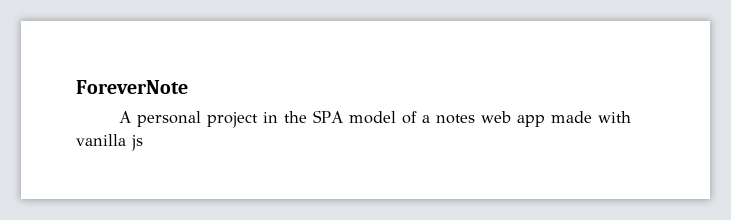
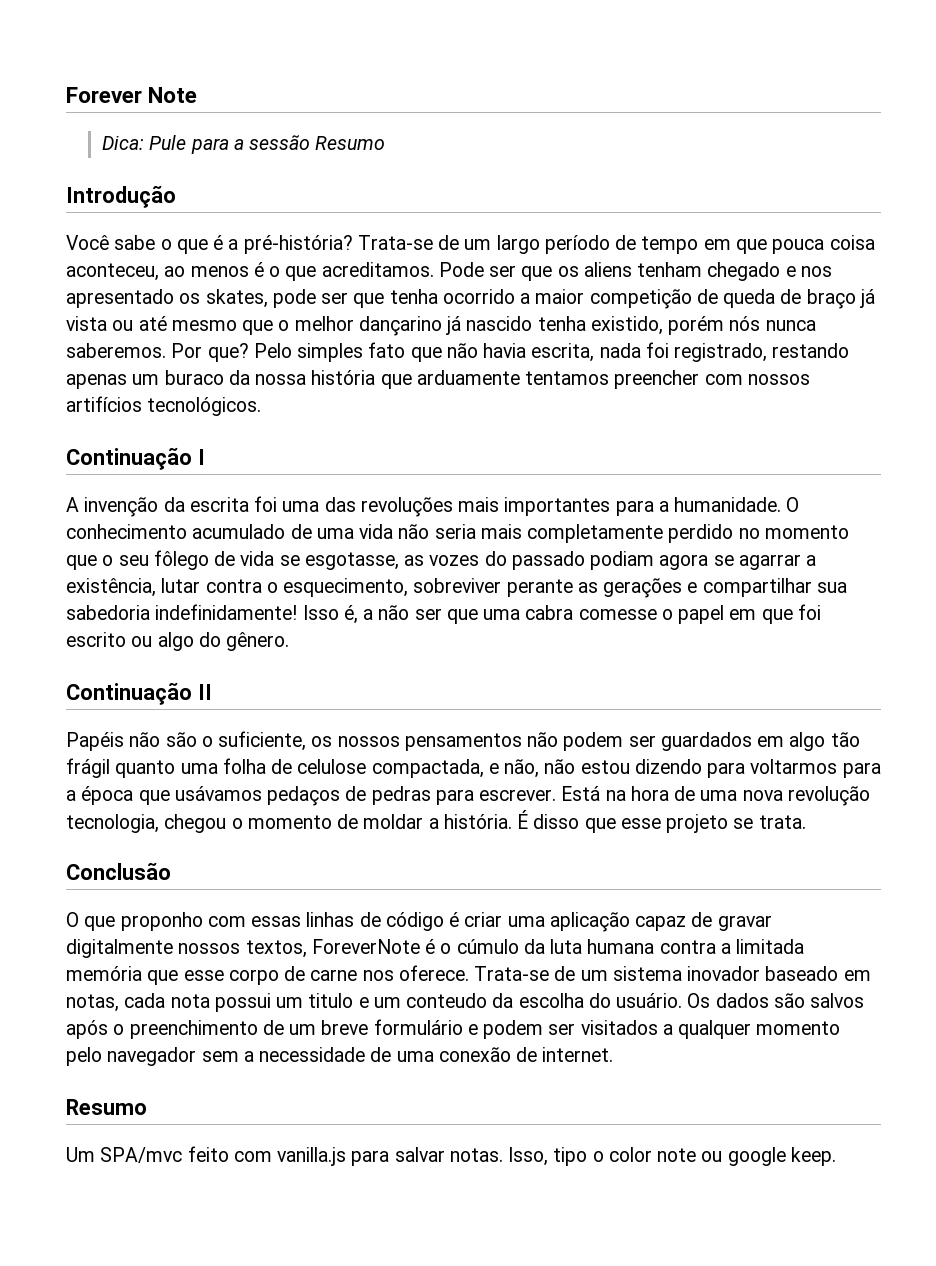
- ForeverNote
- A personal project in the SPA model of a notes web app made with vanilla js
+ Forever Note
+ Dica: Pule para a sessão Resumo
+ Introdução
+ Você sabe o que é a pré-história? Trata-se de um largo período de tempo em que pouca coisa aconteceu, ao menos é o que acreditamos. Pode ser que os aliens tenham chegado e nos apresentado os skates, pode ser que tenha ocorrido a maior competição de queda de braço já vista ou até mesmo que o melhor dançarino já nascido tenha existido, porém nós nunca saberemos. Por que? Pelo simples fato que não havia escrita, nada foi registrado, restando apenas um buraco da nossa história que arduamente tentamos preencher com nossos artifícios tecnológicos.
+ Continuação I
+ A invenção da escrita foi uma das revoluções mais importantes para a humanidade. O conhecimento acumulado de uma vida não seria mais completamente perdido no momento que o seu fôlego de vida se esgotasse, as vozes do passado podiam agora se agarrar a existência, lutar contra o esquecimento, sobreviver perante as gerações e compartilhar sua sabedoria indefinidamente! Isso é, a não ser que uma cabra comesse o papel em que foi escrito ou algo do gênero.
+ Continuação II
+ Papéis não são o suficiente, os nossos pensamentos não podem ser guardados em algo tão frágil quanto uma folha de celulose compactada, e não, não estou dizendo para voltarmos para a época que usávamos pedaços de pedras para escrever. Está na hora de uma nova revolução tecnologia, chegou o momento de moldar a história. É disso que esse projeto se trata.
+ Conclusão
+ O que proponho com essas linhas de código é criar uma aplicação capaz de gravar digitalmente nossos textos, ForeverNote é o cúmulo da luta humana contra a limitada memória que esse corpo de carne nos oferece. Trata-se de um sistema inovador baseado em notas, cada nota possui um titulo e um conteudo da escolha do usuário. Os dados são salvos após o preenchimento de um breve formulário e podem ser visitados a qualquer momento pelo navegador sem a necessidade de uma conexão de internet.
+ Resumo
+ Um SPA/mvc feito com vanilla.js para salvar notas. Isso, tipo o color note ou google keep.

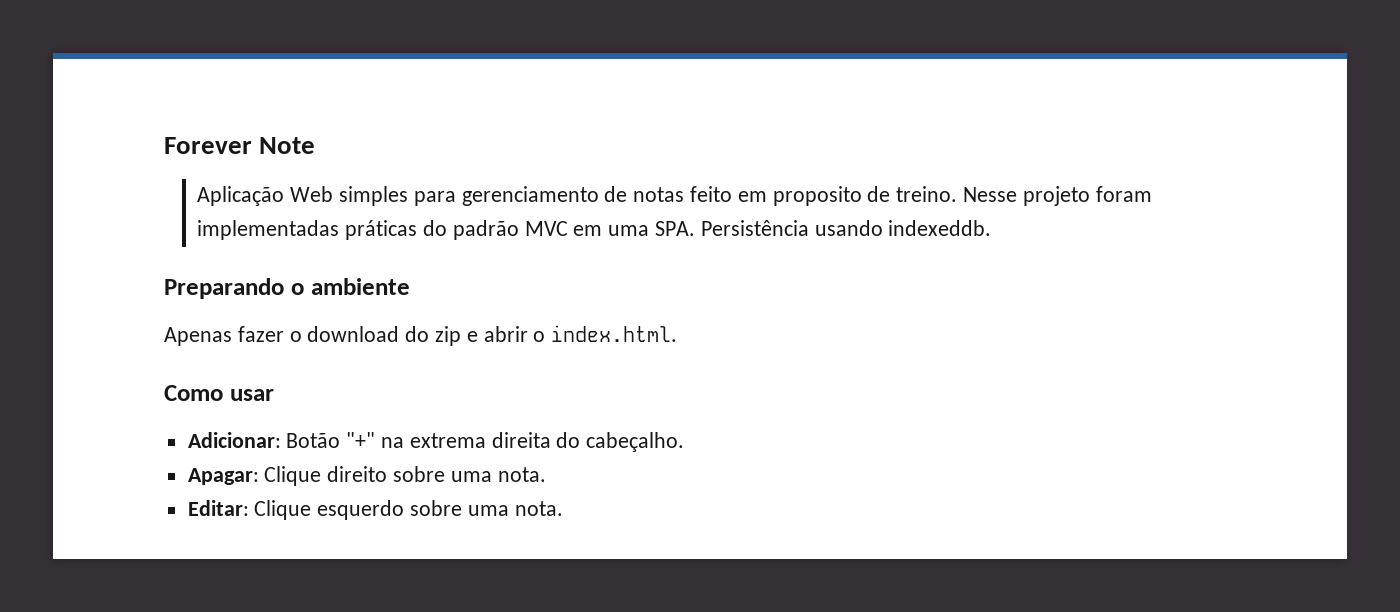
- Dica: Pule para a sessão Resumo
- Introdução
- Você sabe o que é a pré-história? Trata-se de um largo período de tempo em que pouca coisa aconteceu, ao menos é o que acreditamos. Pode ser que os aliens tenham chegado e nos apresentado os skates, pode ser que tenha ocorrido a maior competição de queda de braço já vista ou até mesmo que o melhor dançarino já nascido tenha existido, porém nós nunca saberemos. Por que? Pelo simples fato que não havia escrita, nada foi registrado, restando apenas um buraco da nossa história que arduamente tentamos preencher com nossos artifícios tecnológicos.
- Continuação I
- A invenção da escrita foi uma das revoluções mais importantes para a humanidade. O conhecimento acumulado de uma vida não seria mais completamente perdido no momento que o seu fôlego de vida se esgotasse, as vozes do passado podiam agora se agarrar a existência, lutar contra o esquecimento, sobreviver perante as gerações e compartilhar sua sabedoria indefinidamente! Isso é, a não ser que uma cabra comesse o papel em que foi escrito ou algo do gênero.
- Continuação II
- Papéis não são o suficiente, os nossos pensamentos não podem ser guardados em algo tão frágil quanto uma folha de celulose compactada, e não, não estou dizendo para voltarmos para a época que usávamos pedaços de pedras para escrever. Está na hora de uma nova revolução tecnologia, chegou o momento de moldar a história. É disso que esse projeto se trata.
- Conclusão
- O que proponho com essas linhas de código é criar uma aplicação capaz de gravar digitalmente nossos textos, ForeverNote é o cúmulo da luta humana contra a limitada memória que esse corpo de carne nos oferece. Trata-se de um sistema inovador baseado em notas, cada nota possui um titulo e um conteudo da escolha do usuário. Os dados são salvos após o preenchimento de um breve formulário e podem ser visitados a qualquer momento pelo navegador sem a necessidade de uma conexão de internet.
- Resumo
- Um SPA/mvc feito com vanilla.js para salvar notas. Isso, tipo o color note ou google keep.
+ Aplicação Web simples para gerenciamento de notas feito em proposito de treino. Nesse projeto foram implementadas práticas do padrão MVC em uma SPA. Persistência usando indexeddb.
+ Preparando o ambiente
+ Apenas fazer o download do zip e abrir o index.html.
+ Como usar
+ Adicionar: Botão "+" na extrema direita do cabeçalho.
+ Apagar: Clique direito sobre uma nota.
+ Editar: Clique esquerdo sobre uma nota.

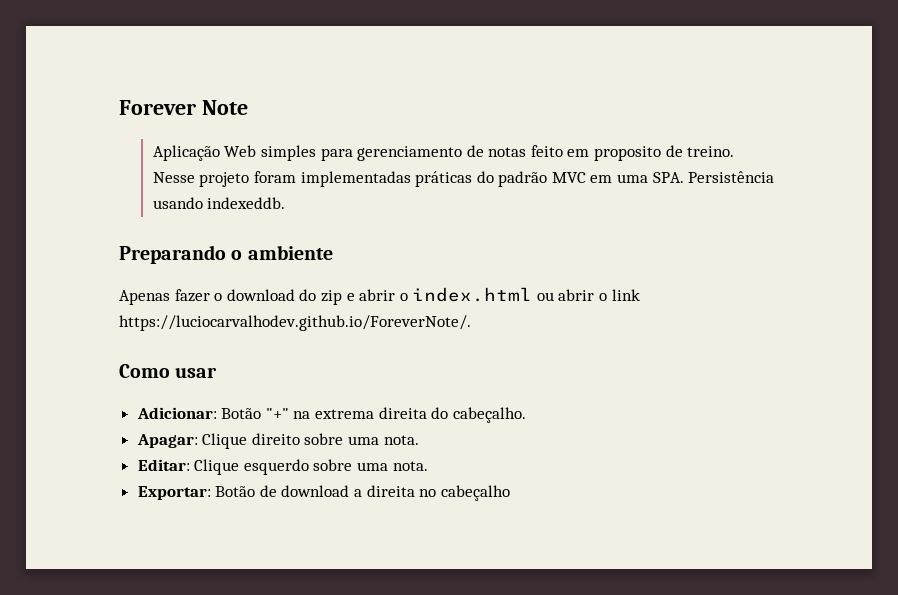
- Apenas fazer o download do zip e abrir o index.html.
+ Apenas fazer o download do zip e abrir o index.html ou abrir o link https://luciocarvalhodev.github.io/ForeverNote/.
+ Exportar: Botão de download a direita no cabeçalho

